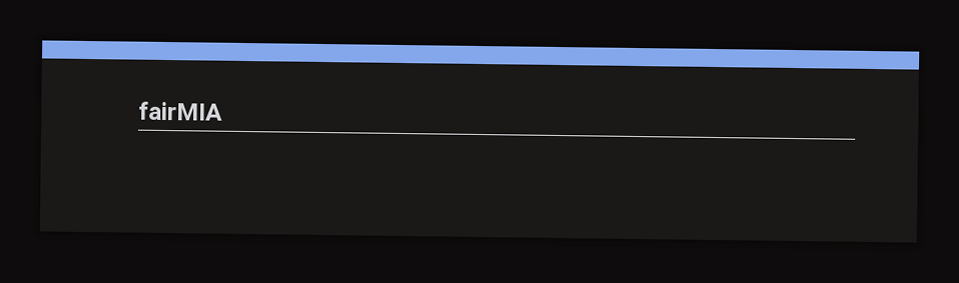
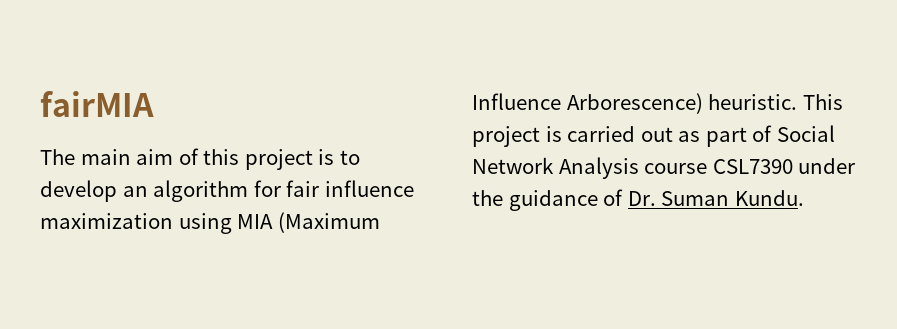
+ The main aim of this project is to develop an algorithm for fair influence maximization using MIA (Maximum Influence Arborescence) heuristic. This project is carried out as part of Social Network Analysis course CSL7390 under the guidance of Dr. Suman Kundu.

